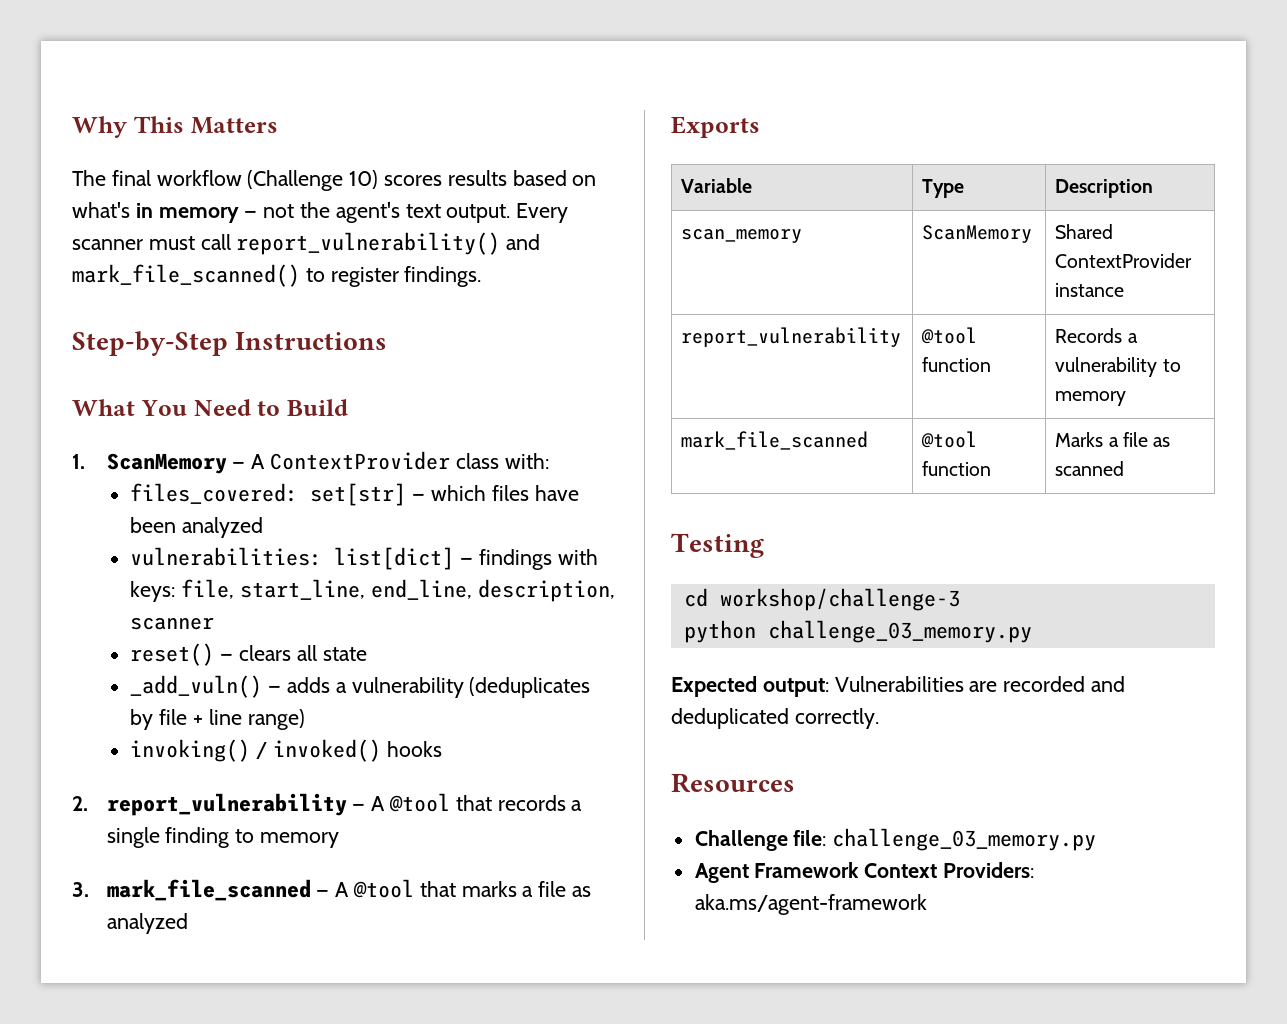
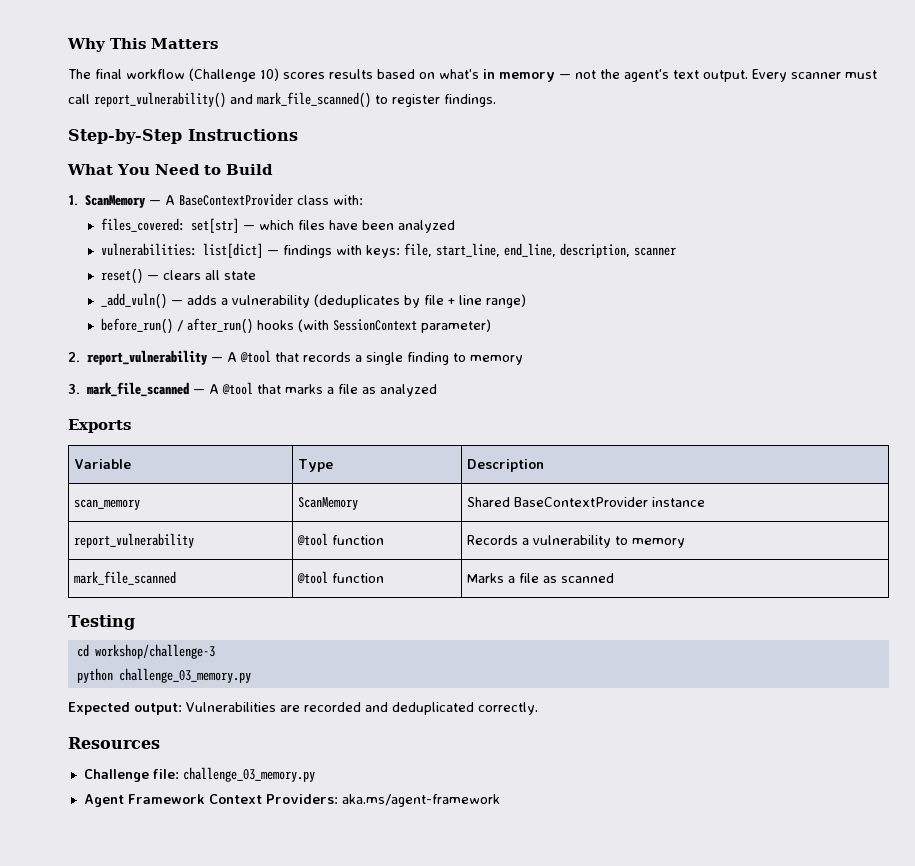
- 1. ScanMemory — A ContextProvider class with:
+ 1. ScanMemory — A BaseContextProvider class with:
- invoking() / invoked() hooks
+ before_run() / after_run() hooks (with SessionContext parameter)
- scan_memory | ScanMemory | Shared ContextProvider instance
+ scan_memory | ScanMemory | Shared BaseContextProvider instance

